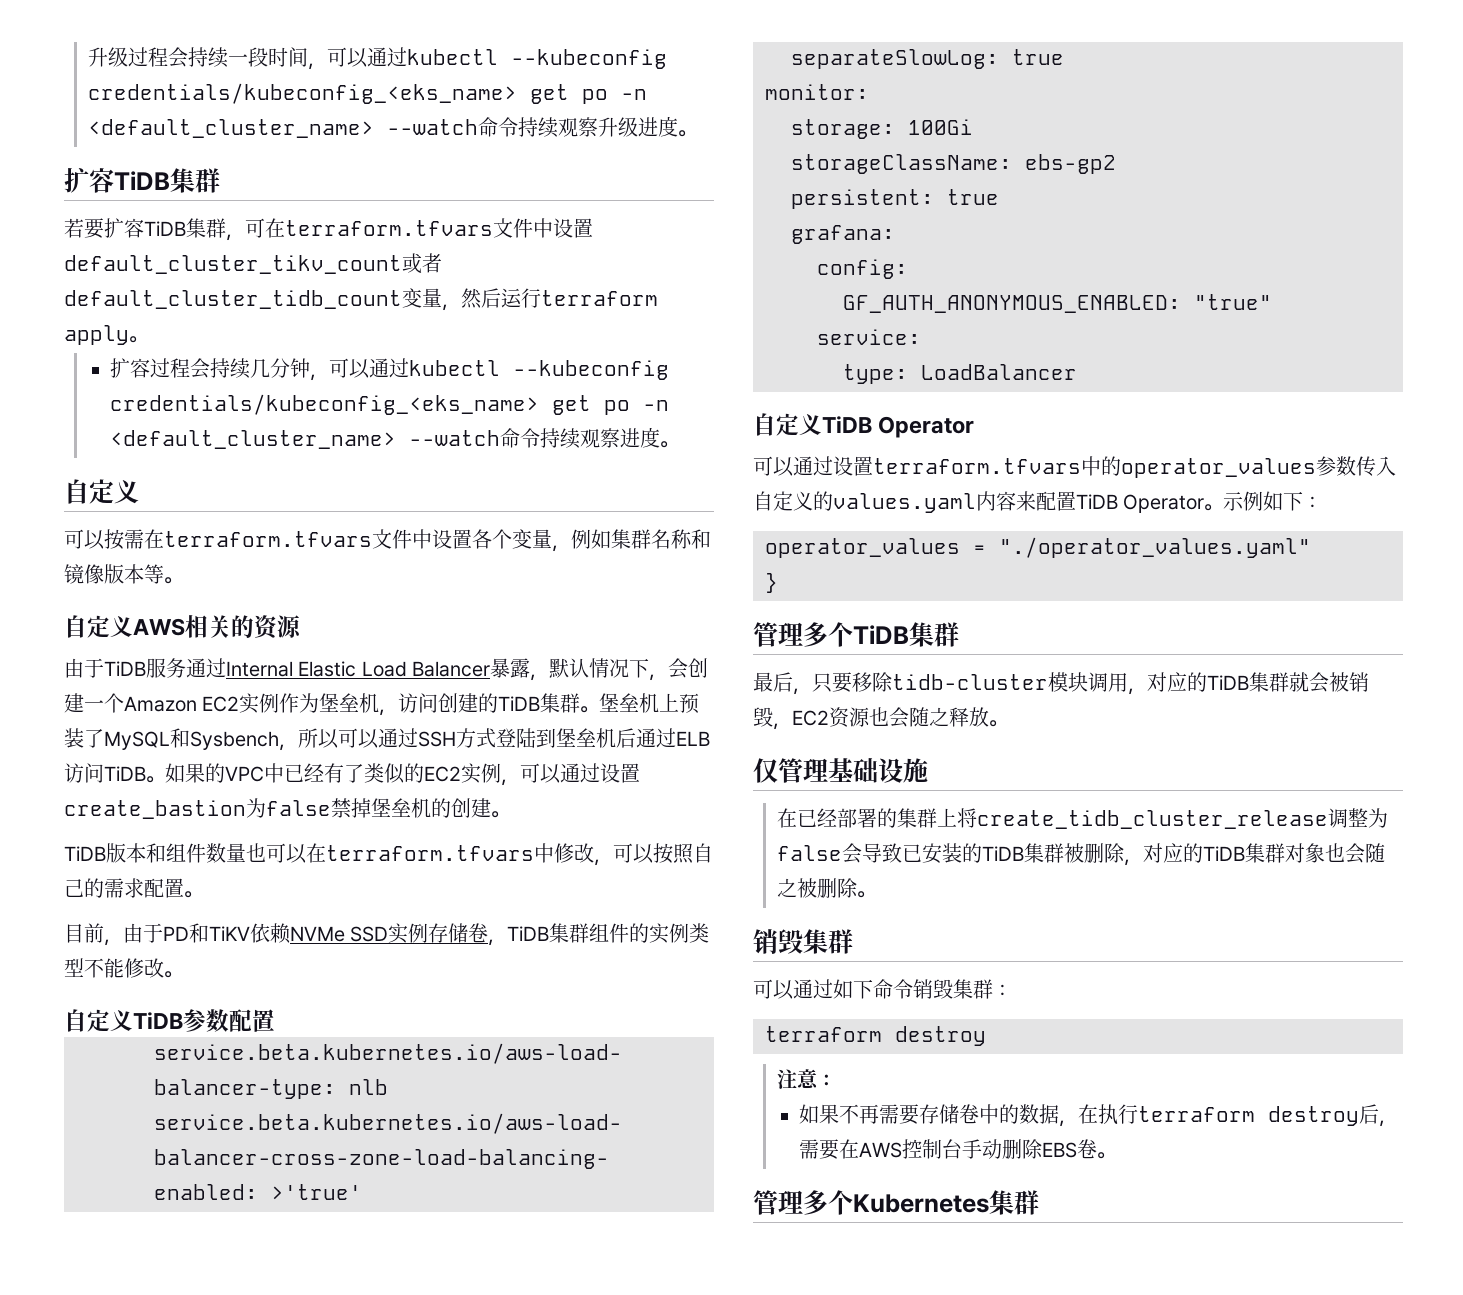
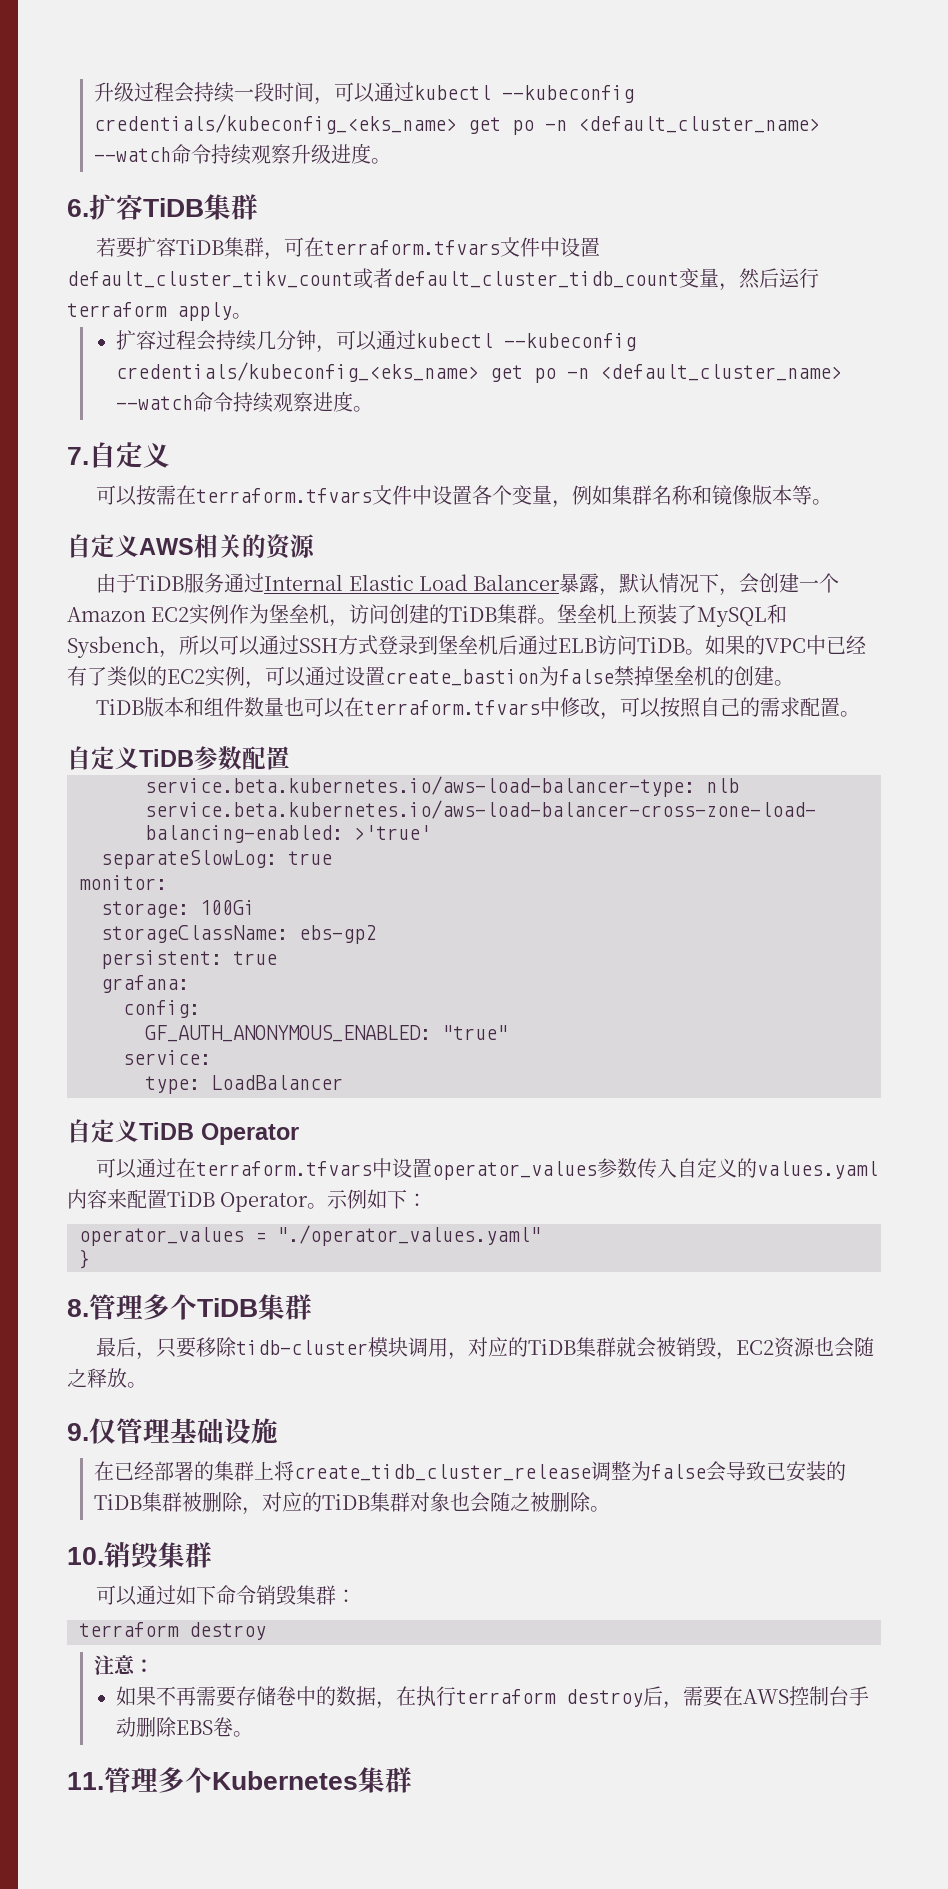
  升级过程会持续一段时间，可以通过kubectl --kubeconfig credentials/kubeconfig_<eks_name> get po -n <default_cluster_name> --watch命令持续观察升级进度。
- 扩容TiDB集群
+ 6.扩容TiDB集群
  扩容过程会持续几分钟，可以通过kubectl --kubeconfig credentials/kubeconfig_<eks_name> get po -n <default_cluster_name> --watch命令持续观察进度。
- 自定义
+ 7.自定义
- 堡垒机上预装了MySQL和Sysbench，所以可以通过SSH方式登陆到堡垒机后通过ELB访问TiDB。
+ 堡垒机上预装了MySQL和Sysbench，所以可以通过SSH方式登录到堡垒机后通过ELB访问TiDB。
- 目前，由于PD和TiKV依赖NVMe SSD实例存储卷，TiDB集群组件的实例类型不能修改。
- 可以通过设置terraform.tfvars中的operator_values参数传入自定义的values.yaml内容来配置TiDB Operator。
+ 可以通过在terraform.tfvars中设置operator_values参数传入自定义的values.yaml内容来配置TiDB Operator。
- 管理多个TiDB集群
+ 8.管理多个TiDB集群
- 仅管理基础设施
+ 9.仅管理基础设施
  在已经部署的集群上将create_tidb_cluster_release调整为false会导致已安装的TiDB集群被删除，对应的TiDB集群对象也会随之被删除。
- 销毁集群
+ 10.销毁集群
- 管理多个Kubernetes集群
+ 11.管理多个Kubernetes集群

